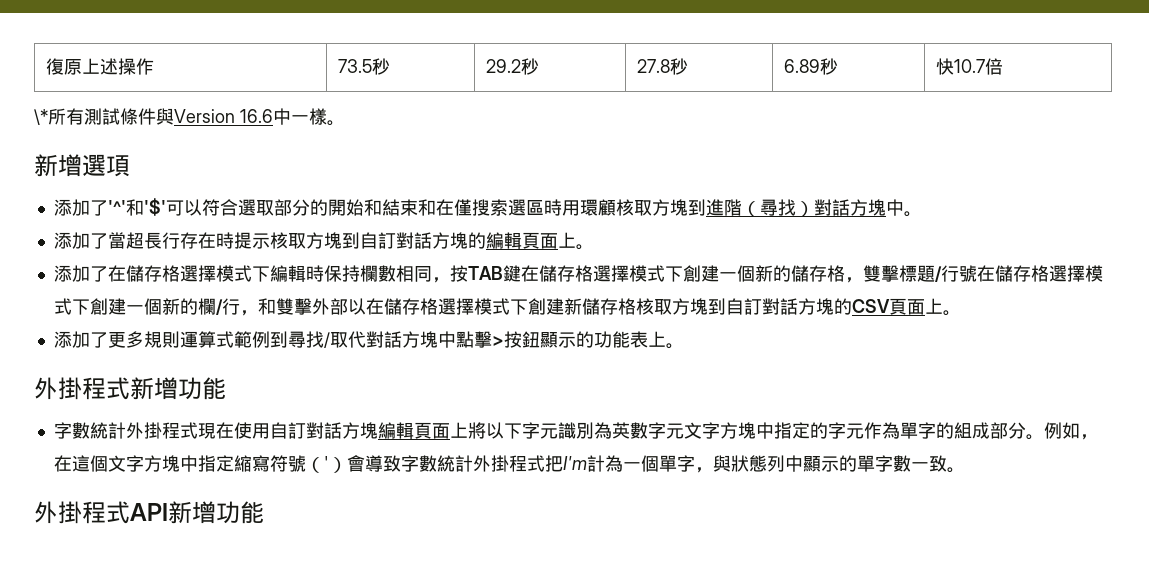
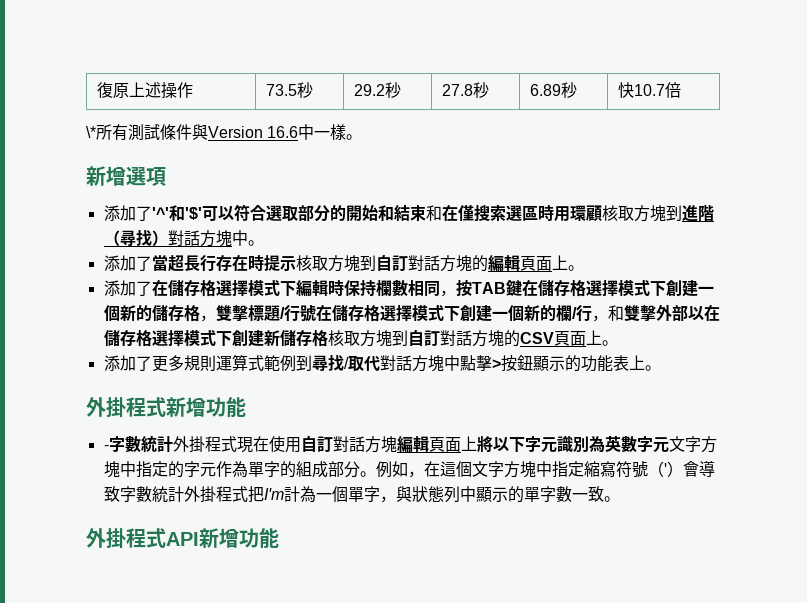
- 字數統計外掛程式現在使用自訂對話方塊編輯頁面上將以下字元識別為英數字元文字方塊中指定的字元作為單字的組成部分。
+ -字數統計外掛程式現在使用自訂對話方塊編輯頁面上將以下字元識別為英數字元文字方塊中指定的字元作為單字的組成部分。

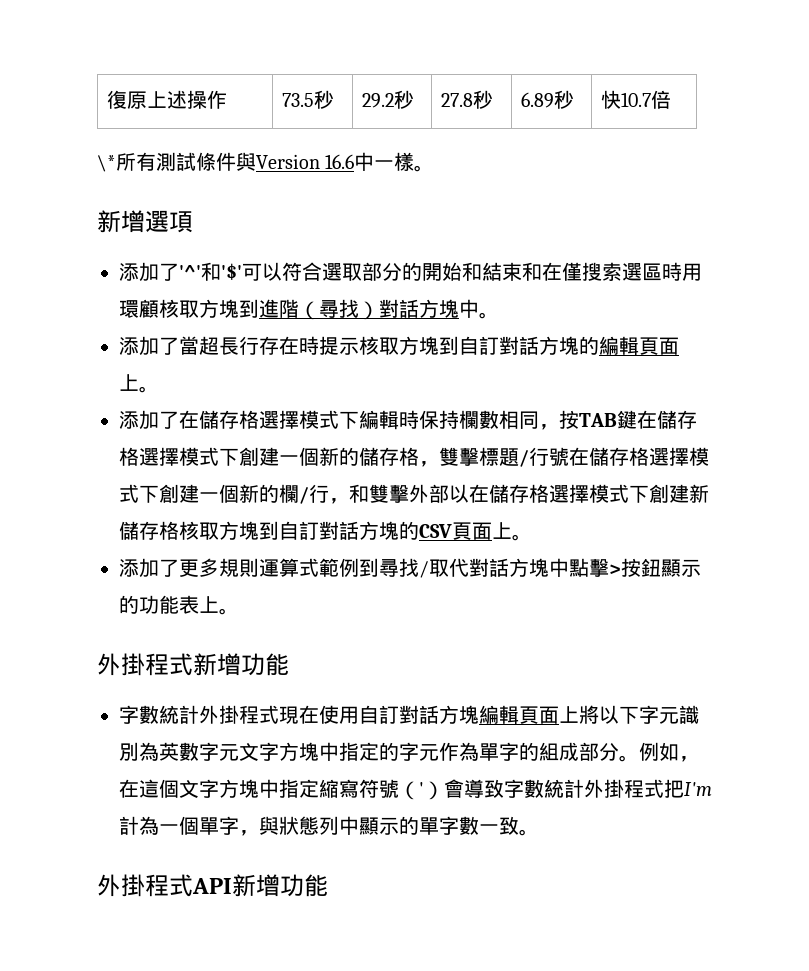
- -字數統計外掛程式現在使用自訂對話方塊編輯頁面上將以下字元識別為英數字元文字方塊中指定的字元作為單字的組成部分。
+ 字數統計外掛程式現在使用自訂對話方塊編輯頁面上將以下字元識別為英數字元文字方塊中指定的字元作為單字的組成部分。

